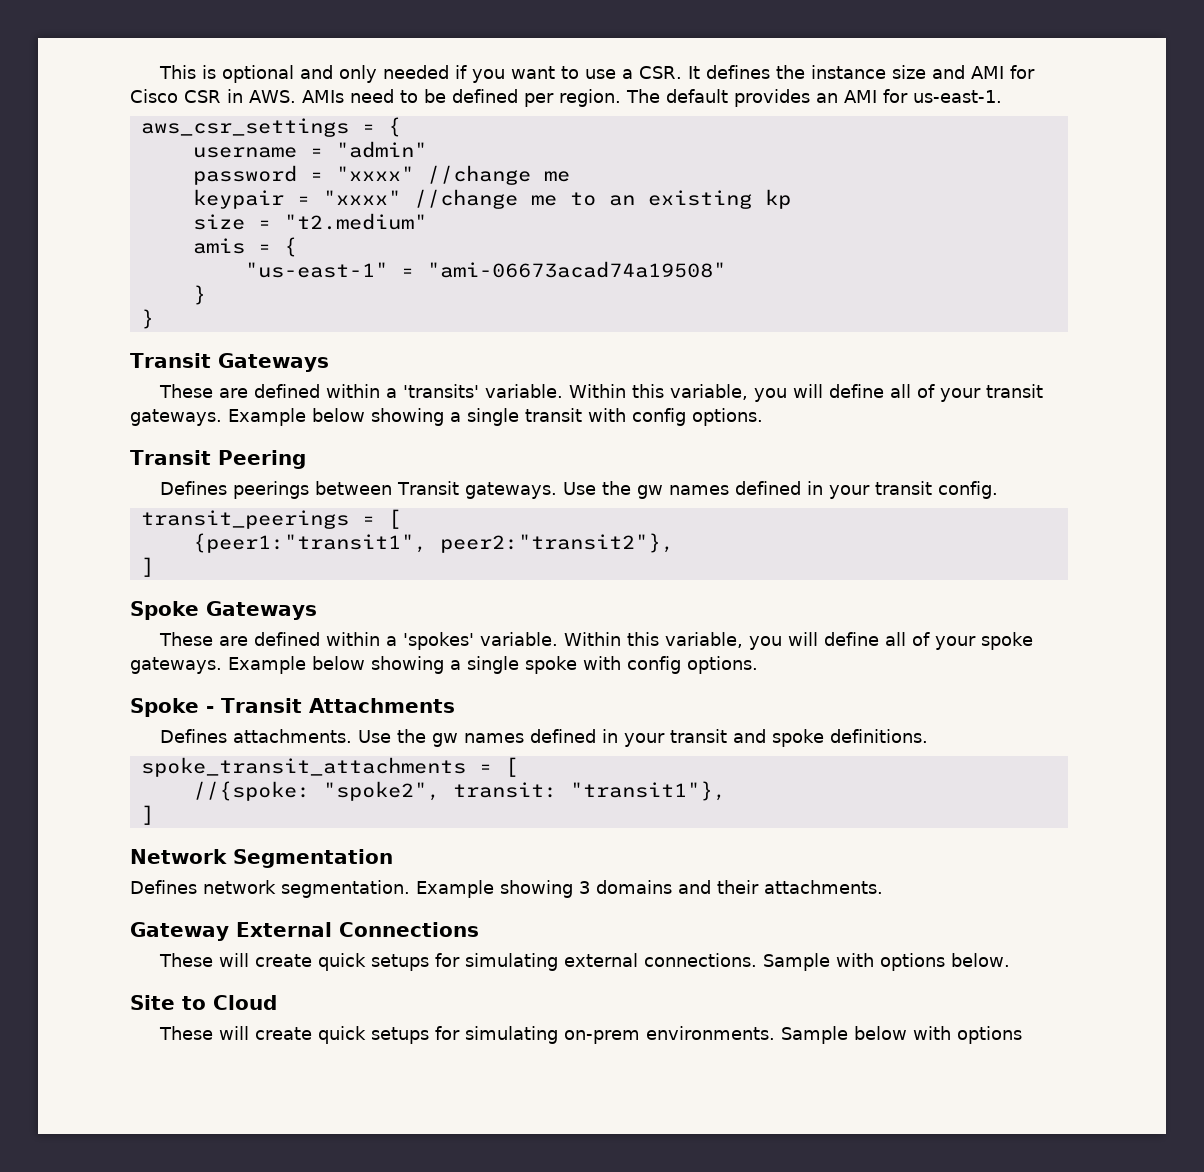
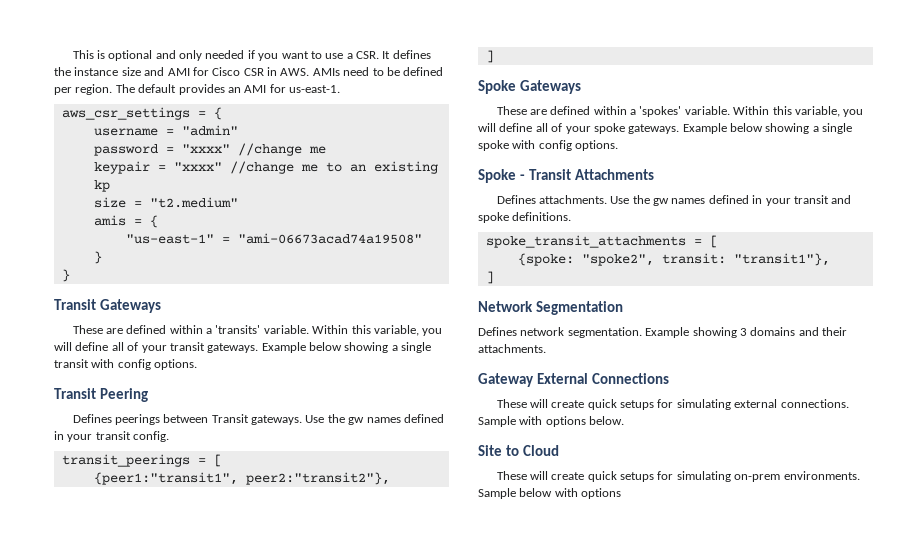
- //{spoke: "spoke2", transit: "transit1"},
+ {spoke: "spoke2", transit: "transit1"},

